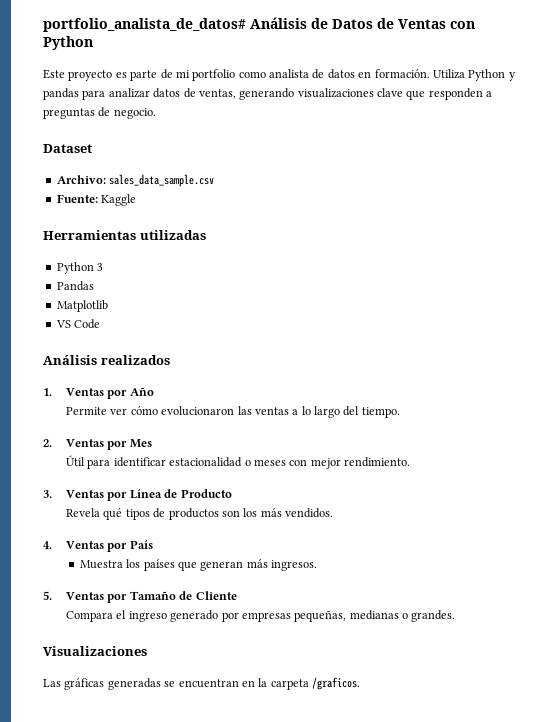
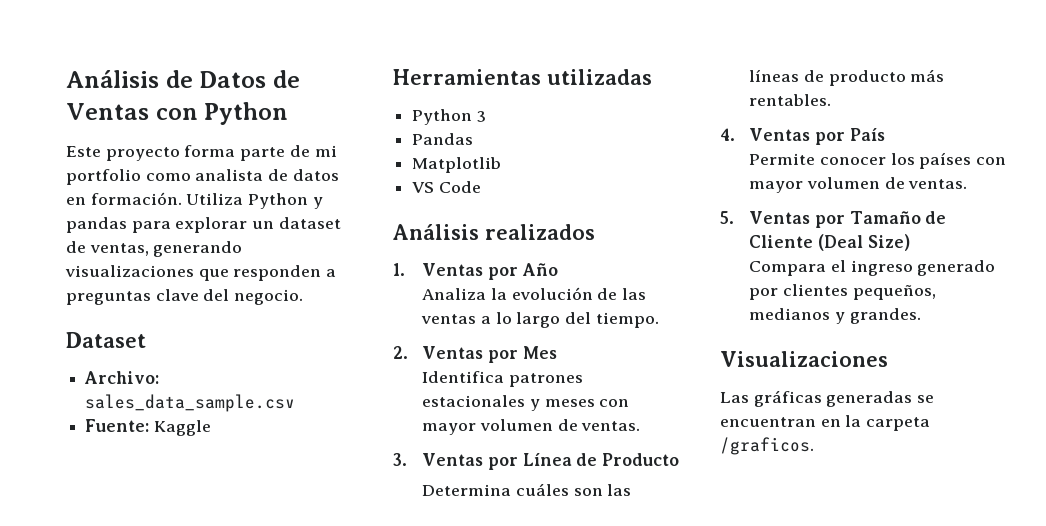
- portfolio_analista_de_datos# Análisis de Datos de Ventas con Python
+ Análisis de Datos de Ventas con Python
- Este proyecto es parte de mi portfolio como analista de datos en formación.
+ Este proyecto forma parte de mi portfolio como analista de datos en formación.
- Utiliza Python y pandas para analizar datos de ventas, generando visualizaciones clave que responden a preguntas de negocio.
+ Utiliza Python y pandas para explorar un dataset de ventas, generando visualizaciones que responden a preguntas clave del negocio.
- Permite ver cómo evolucionaron las ventas a lo largo del tiempo.
+ Analiza la evolución de las ventas a lo largo del tiempo.
- Útil para identificar estacionalidad o meses con mejor rendimiento.
+ Identifica patrones estacionales y meses con mayor volumen de ventas.
- Revela qué tipos de productos son los más vendidos.
+ Determina cuáles son las líneas de producto más rentables.
  4. Ventas por País
- Muestra los países que generan más ingresos.
+ Permite conocer los países con mayor volumen de ventas.
- 5. Ventas por Tamaño de Cliente
+ 5. Ventas por Tamaño de Cliente (Deal Size)
- Compara el ingreso generado por empresas pequeñas, medianas o grandes.
+ Compara el ingreso generado por clientes pequeños, medianos y grandes.

